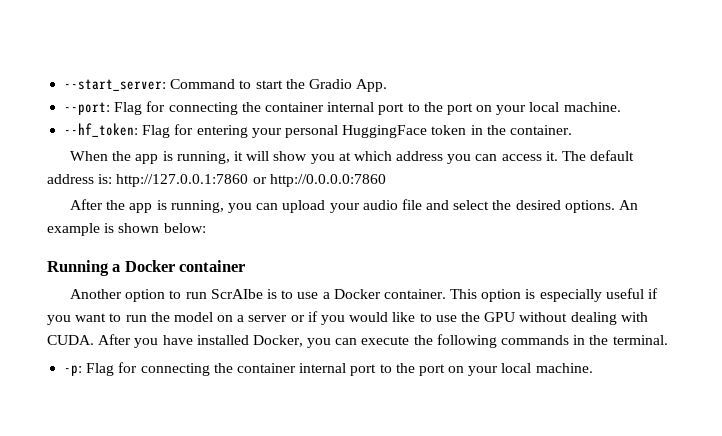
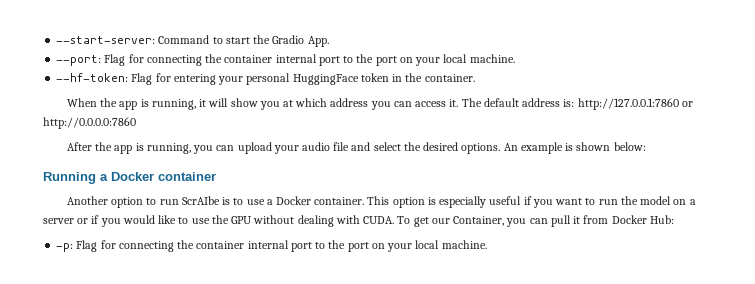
- --start_server: Command to start the Gradio App.
+ --start-server: Command to start the Gradio App.
- --hf_token: Flag for entering your personal HuggingFace token in the container.
+ --hf-token: Flag for entering your personal HuggingFace token in the container.
- After you have installed Docker, you can execute the following commands in the terminal.
+ To get our Container, you can pull it from Docker Hub:

